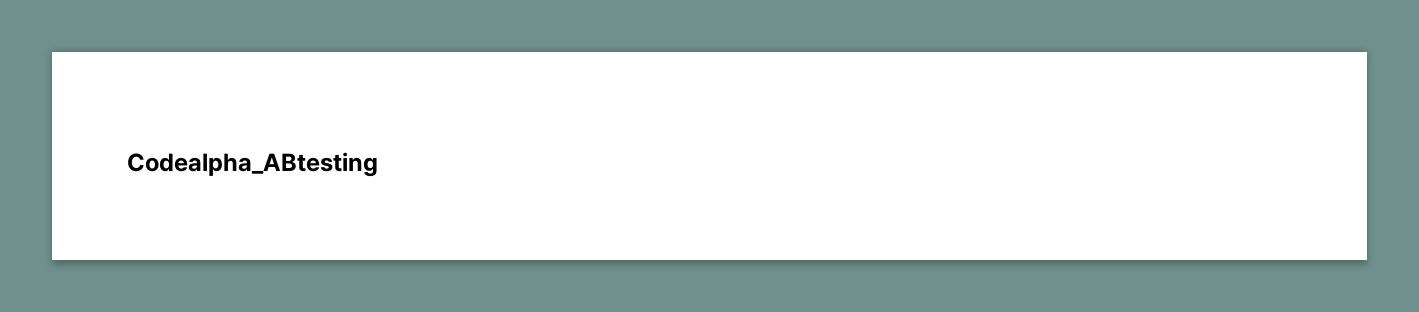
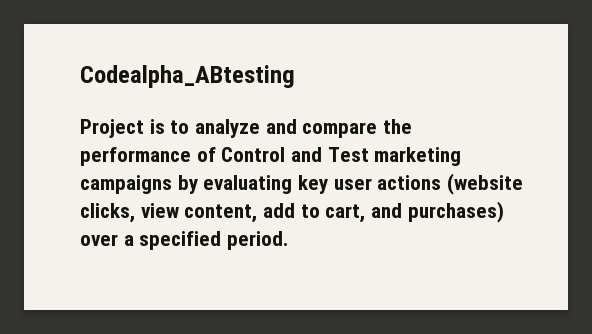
+ Project is to analyze and compare the performance of Control and Test marketing campaigns by evaluating key user actions (website clicks, view content, add to cart, and purchases) over a specified period.

